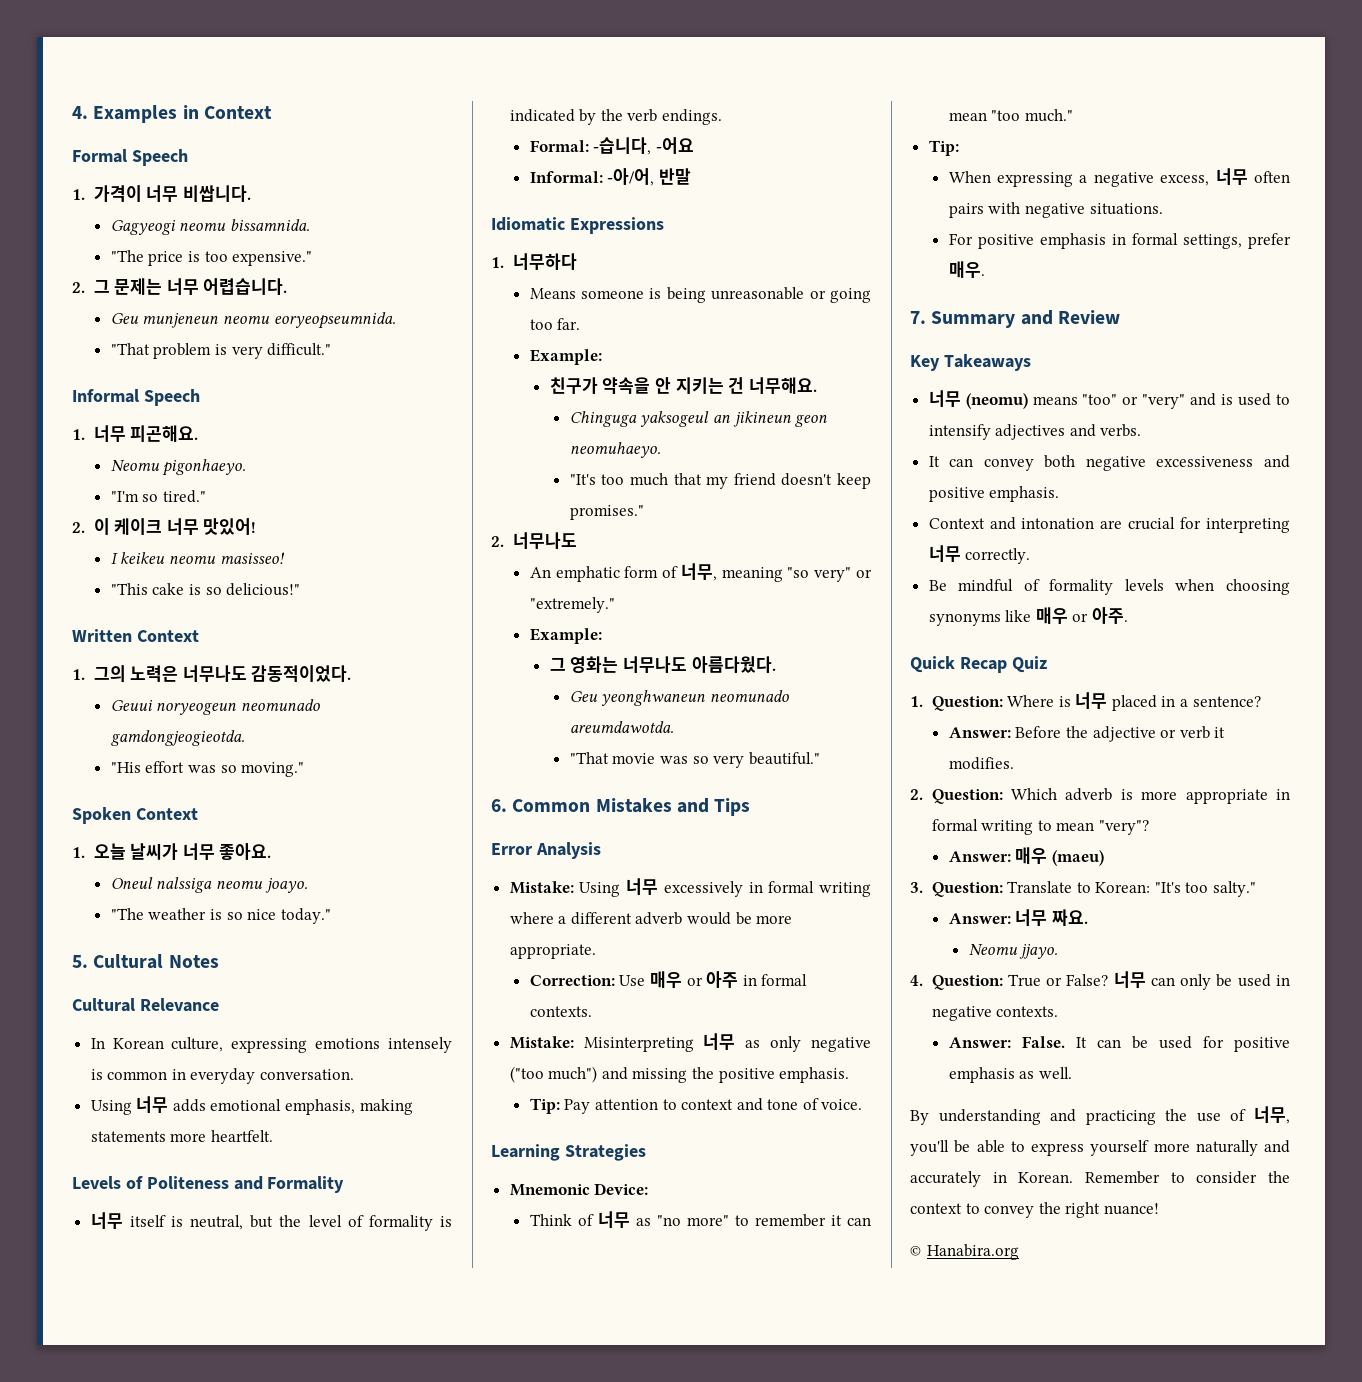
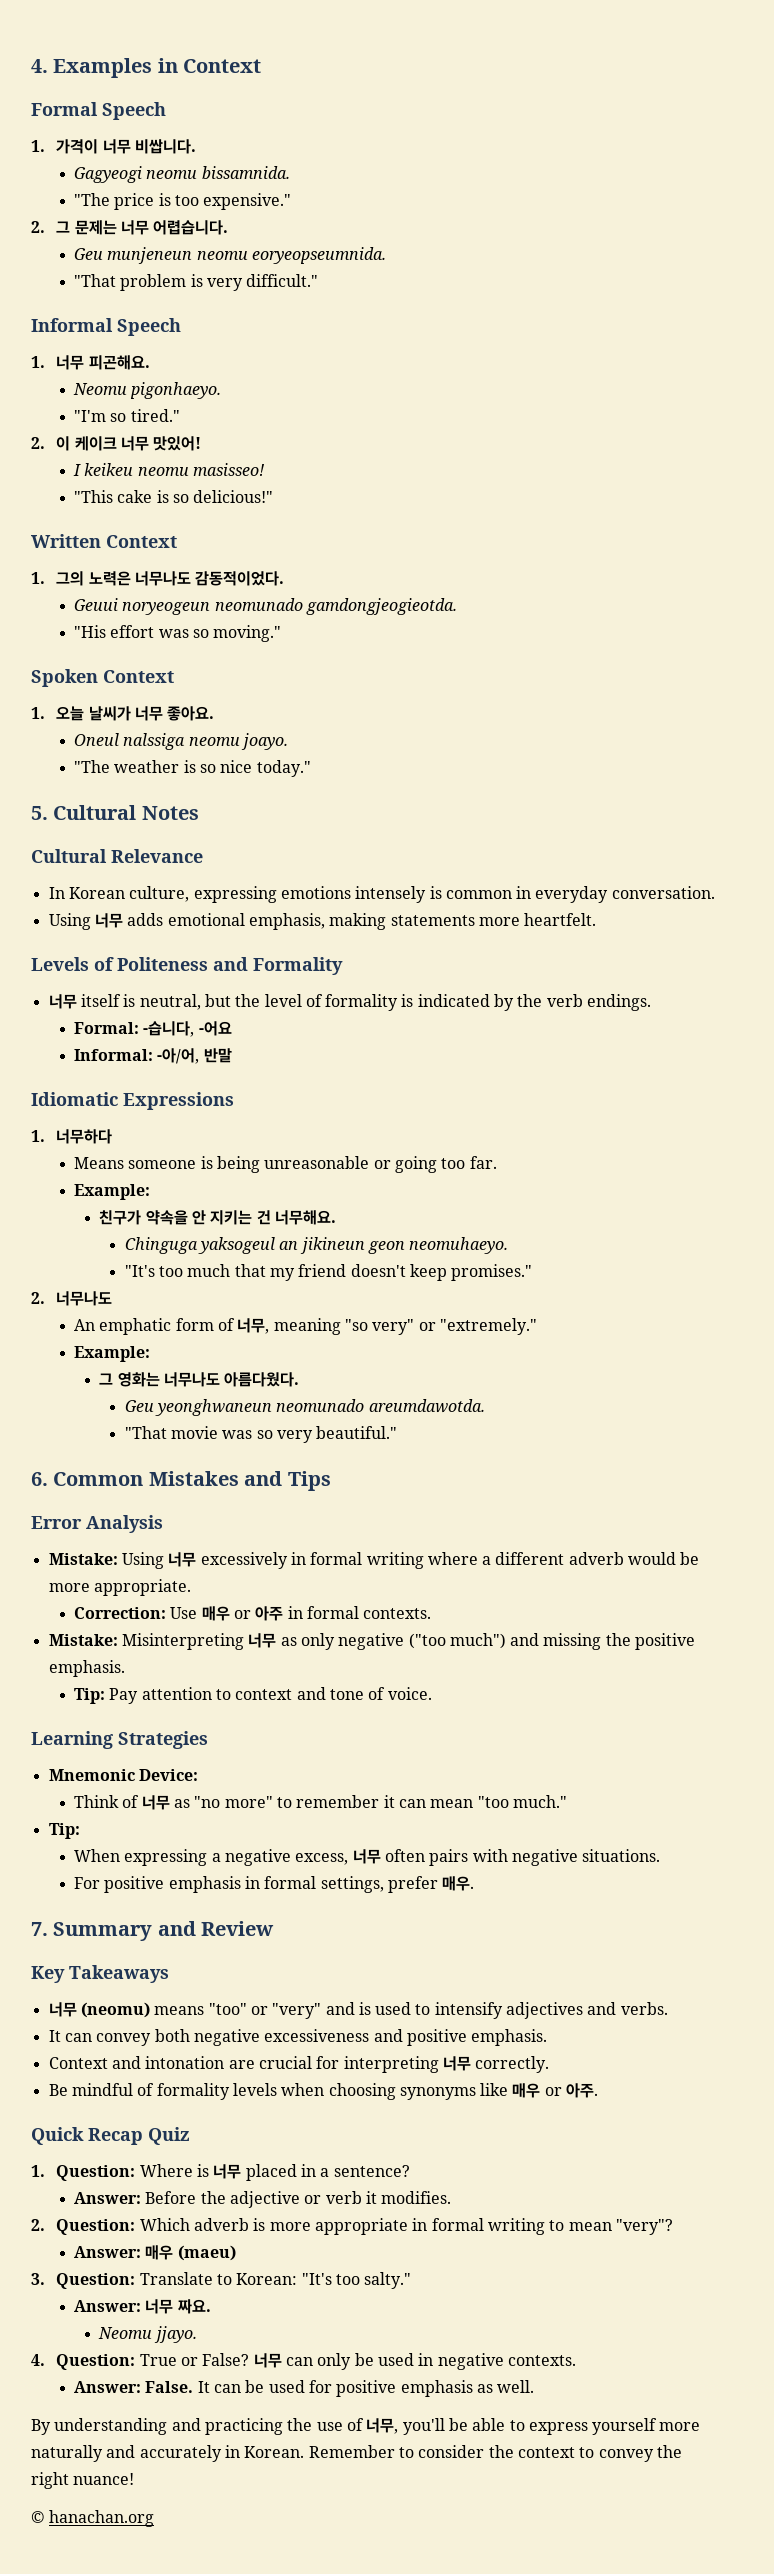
- © Hanabira.org
+ © hanachan.org

